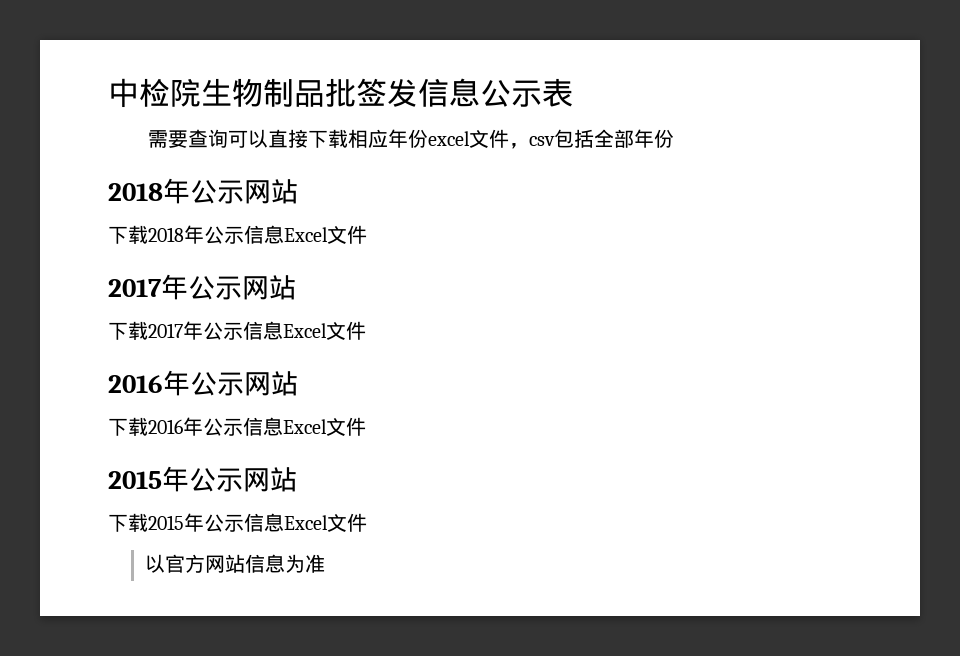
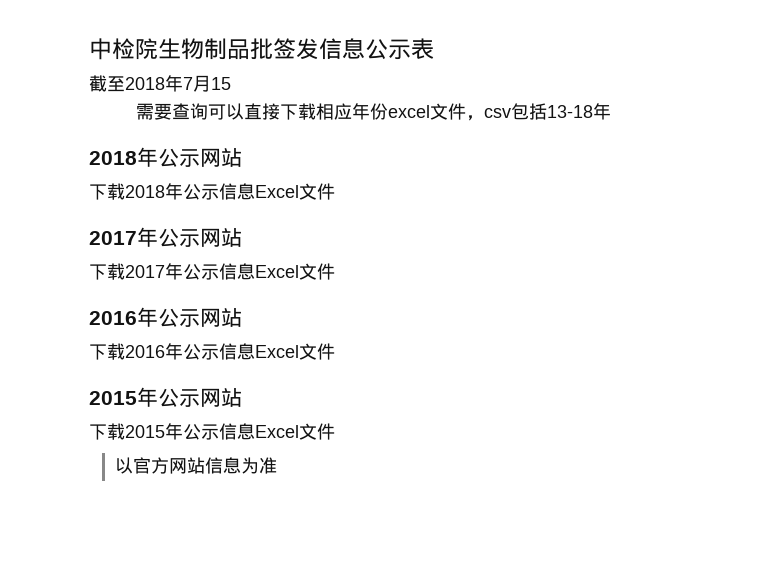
+ 截至2018年7月15
- 需要查询可以直接下载相应年份excel文件，csv包括全部年份
+ 需要查询可以直接下载相应年份excel文件，csv包括13-18年

